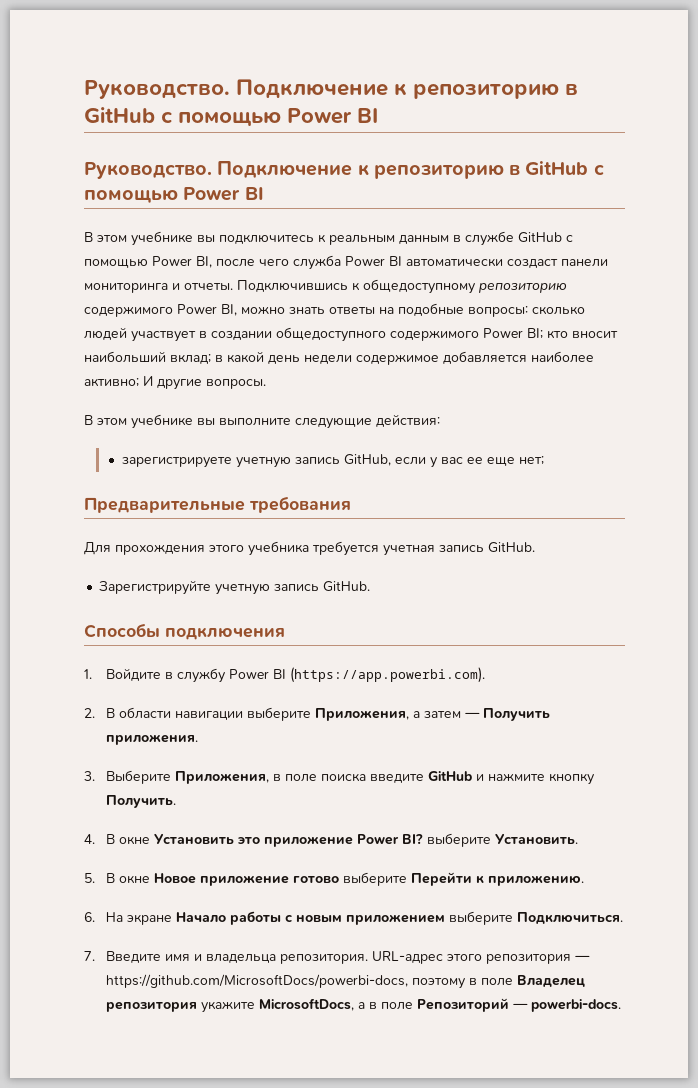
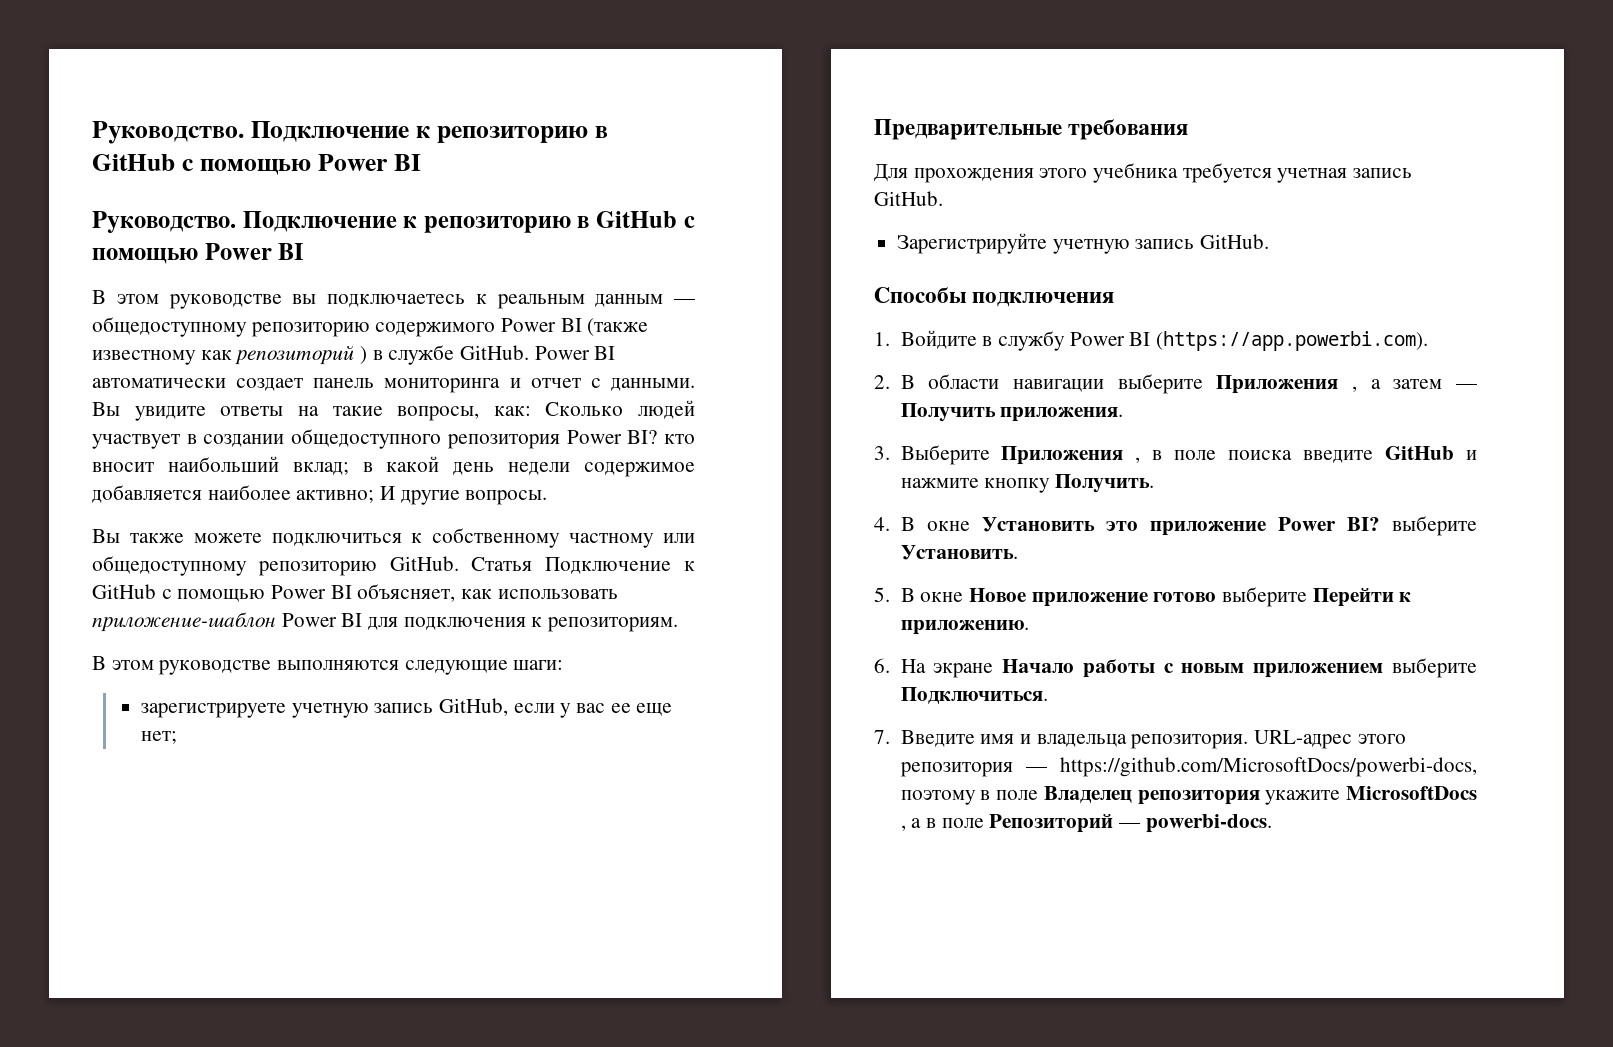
- В этом учебнике вы подключитесь к реальным данным в службе GitHub с помощью Power BI, после чего служба Power BI автоматически создаст панели мониторинга и отчеты. Подключившись к общедоступному репозиторию содержимого Power BI, можно знать ответы на подобные вопросы: сколько людей участвует в создании общедоступного содержимого Power BI; кто вносит наибольший вклад; в какой день недели содержимое добавляется наиболее активно; И другие вопросы.
+ В этом руководстве вы подключаетесь к реальным данным — общедоступному репозиторию содержимого Power BI (также известному как репозиторий ) в службе GitHub. Power BI автоматически создает панель мониторинга и отчет с данными. Вы увидите ответы на такие вопросы, как: Сколько людей участвует в создании общедоступного репозитория Power BI? кто вносит наибольший вклад; в какой день недели содержимое добавляется наиболее активно; И другие вопросы.
- В этом учебнике вы выполните следующие действия:
+ Вы также можете подключиться к собственному частному или общедоступному репозиторию GitHub. Статья Подключение к GitHub с помощью Power BI объясняет, как использовать приложение-шаблон Power BI для подключения к репозиториям.
+ В этом руководстве выполняются следующие шаги:
- 2. В области навигации выберите Приложения, а затем — Получить приложения.
+ 2. В области навигации выберите Приложения , а затем — Получить приложения.
- 3. Выберите Приложения, в поле поиска введите GitHub и нажмите кнопку Получить.
+ 3. Выберите Приложения , в поле поиска введите GitHub и нажмите кнопку Получить.
- URL-адрес этого репозитория — https://github.com/MicrosoftDocs/powerbi-docs, поэтому в поле Владелец репозитория укажите MicrosoftDocs, а в поле Репозиторий — powerbi-docs.
+ URL-адрес этого репозитория — https://github.com/MicrosoftDocs/powerbi-docs, поэтому в поле Владелец репозитория укажите MicrosoftDocs , а в поле Репозиторий — powerbi-docs.

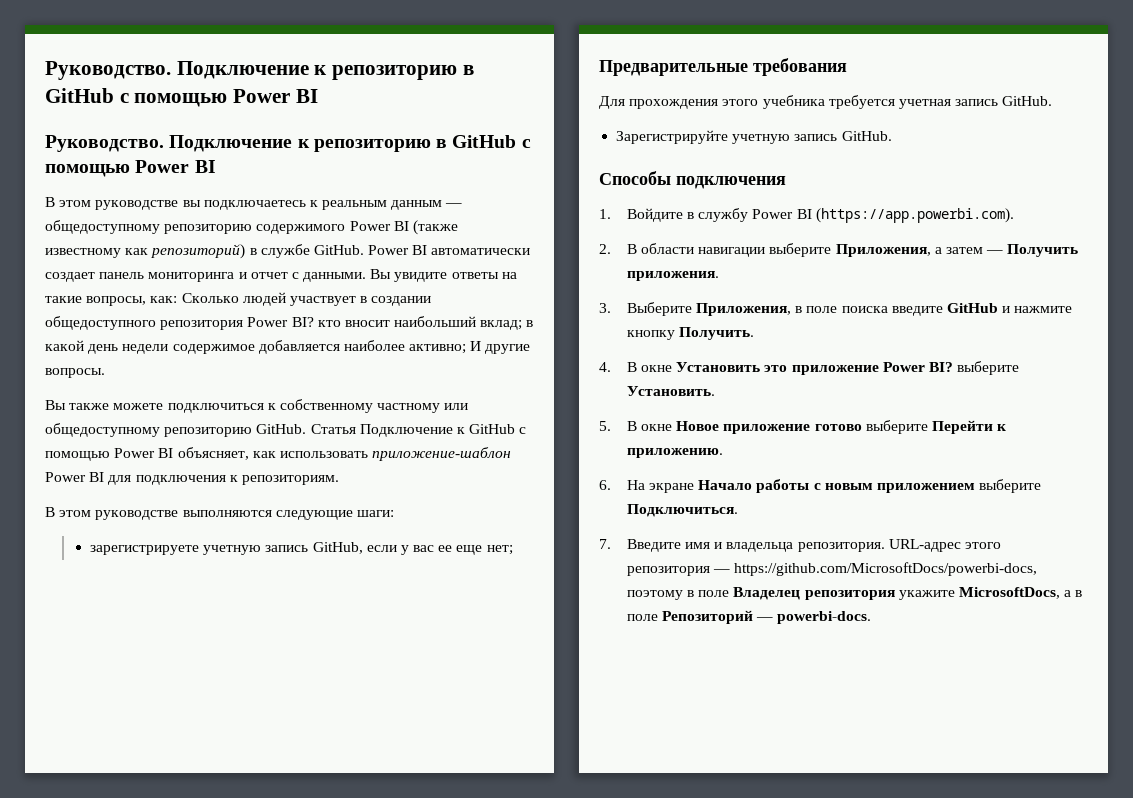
- В этом руководстве вы подключаетесь к реальным данным — общедоступному репозиторию содержимого Power BI (также известному как репозиторий ) в службе GitHub.
+ В этом руководстве вы подключаетесь к реальным данным — общедоступному репозиторию содержимого Power BI (также известному как репозиторий) в службе GitHub.
- 2. В области навигации выберите Приложения , а затем — Получить приложения.
+ 2. В области навигации выберите Приложения, а затем — Получить приложения.
- 3. Выберите Приложения , в поле поиска введите GitHub и нажмите кнопку Получить.
+ 3. Выберите Приложения, в поле поиска введите GitHub и нажмите кнопку Получить.
- URL-адрес этого репозитория — https://github.com/MicrosoftDocs/powerbi-docs, поэтому в поле Владелец репозитория укажите MicrosoftDocs , а в поле Репозиторий — powerbi-docs.
+ URL-адрес этого репозитория — https://github.com/MicrosoftDocs/powerbi-docs, поэтому в поле Владелец репозитория укажите MicrosoftDocs, а в поле Репозиторий — powerbi-docs.

